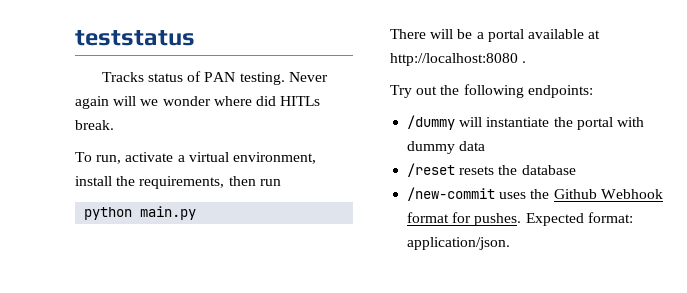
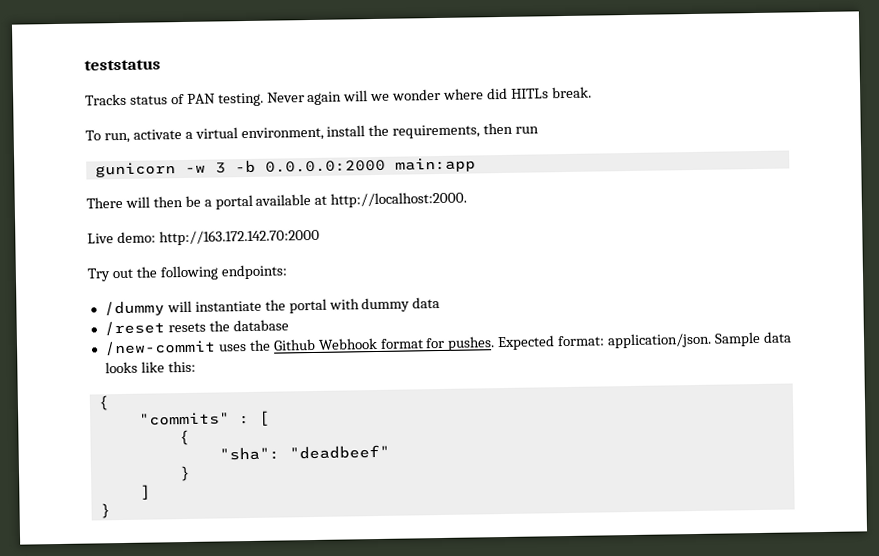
- python main.py
+ gunicorn -w 3 -b 0.0.0.0:2000 main:app
- There will be a portal available at http://localhost:8080 .
+ There will then be a portal available at http://localhost:2000.
+ Live demo: http://163.172.142.70:2000
+ Sample data looks like this:
+ {
+ "commits" : [
+ {
+ "sha": "deadbeef"
+ }
+ ]
+ }

